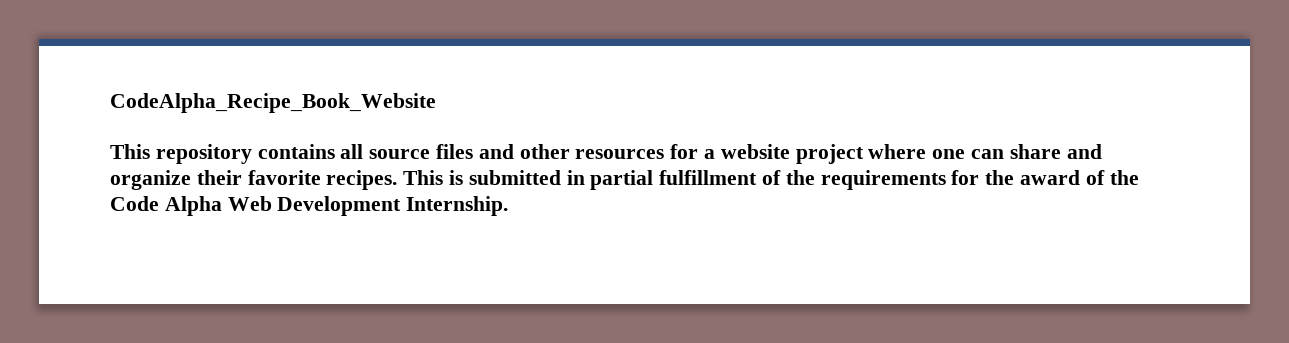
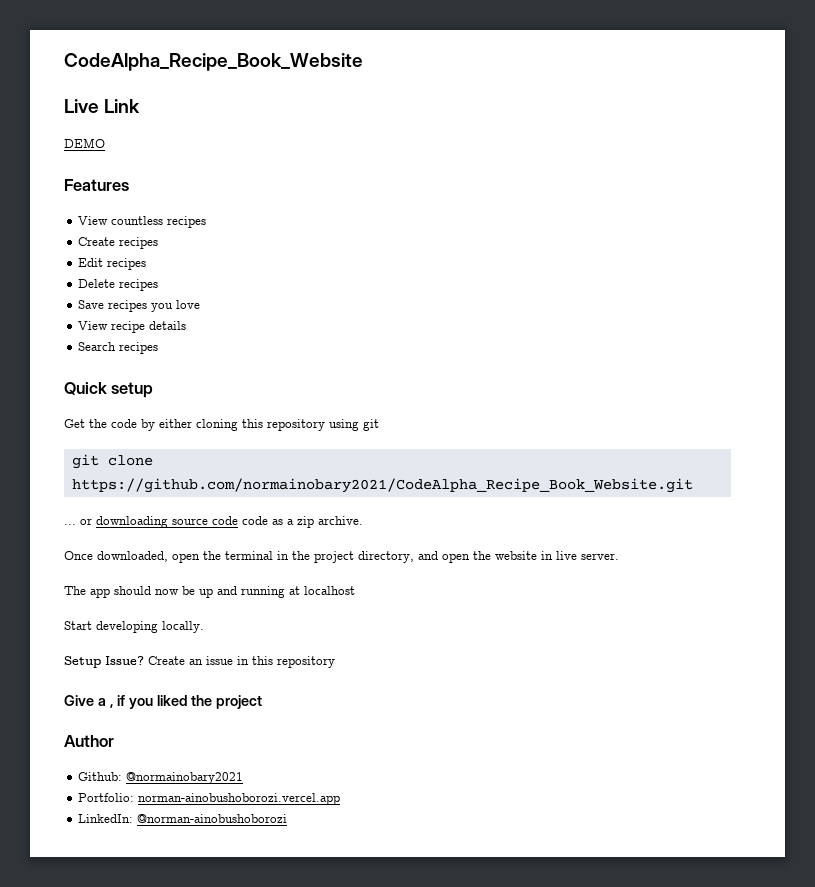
- This repository contains all source files and other resources for a website project where one can share and organize their favorite recipes. This is submitted in partial fulfillment of the requirements for the award of the Code Alpha Web Development Internship.
+ Live Link
+ DEMO
+ Features
+ View countless recipes
+ Create recipes
+ Edit recipes
+ Delete recipes
+ Save recipes you love
+ View recipe details
+ Search recipes
+ Quick setup
+ Get the code by either cloning this repository using git
+ git clone https://github.com/normainobary2021/CodeAlpha_Recipe_Book_Website.git
+ ... or downloading source code code as a zip archive.
+ Once downloaded, open the terminal in the project directory, and open the website in live server.
+ The app should now be up and running at localhost
+ Start developing locally.
+ Setup Issue? Create an issue in this repository
+ Give a , if you liked the project
+ Author
+ Github: @normainobary2021
+ Portfolio: norman-ainobushoborozi.vercel.app
+ LinkedIn: @norman-ainobushoborozi

